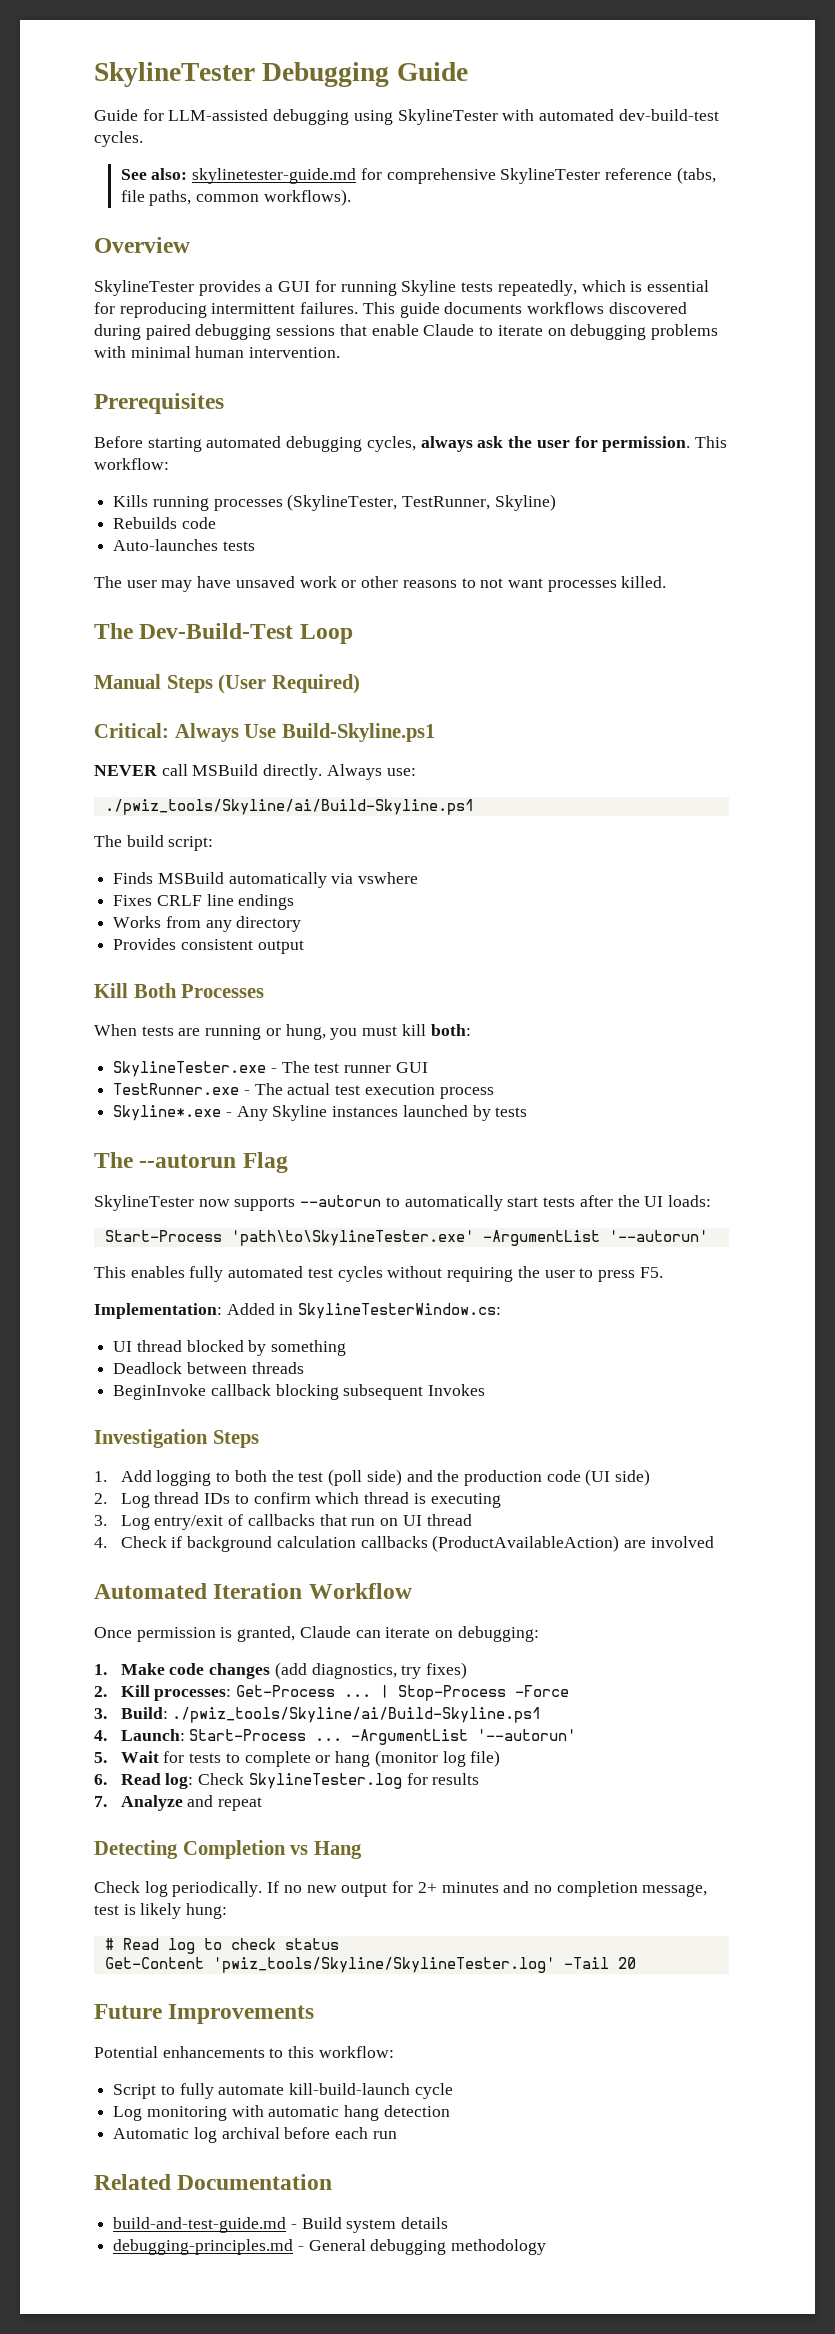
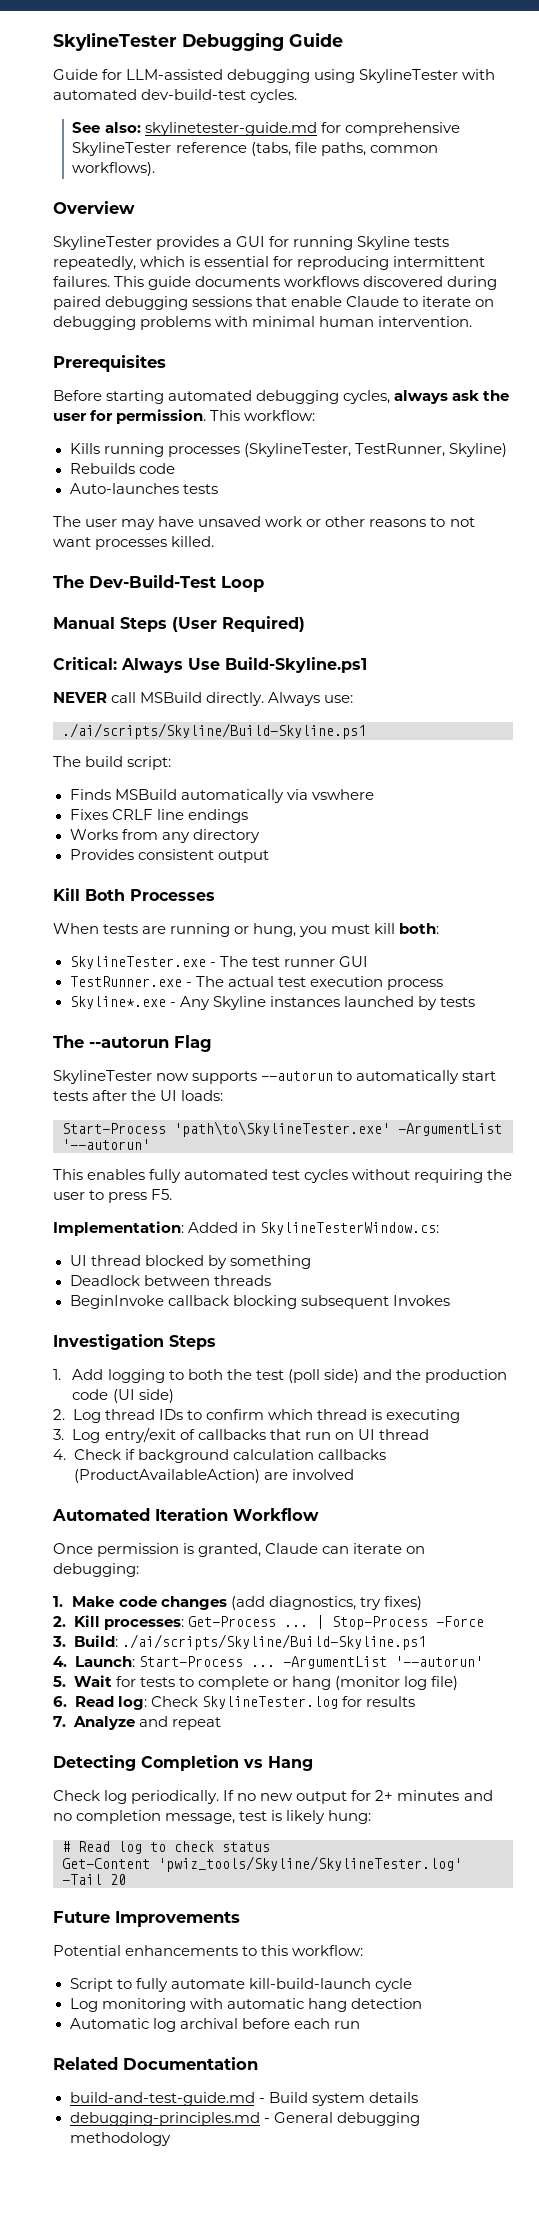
  Always use:
- ./pwiz_tools/Skyline/ai/Build-Skyline.ps1
+ ./ai/scripts/Skyline/Build-Skyline.ps1
- 3. Build: ./pwiz_tools/Skyline/ai/Build-Skyline.ps1
+ 3. Build: ./ai/scripts/Skyline/Build-Skyline.ps1

